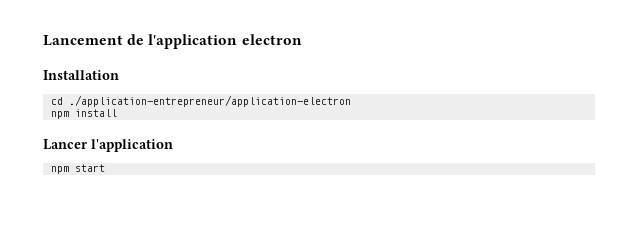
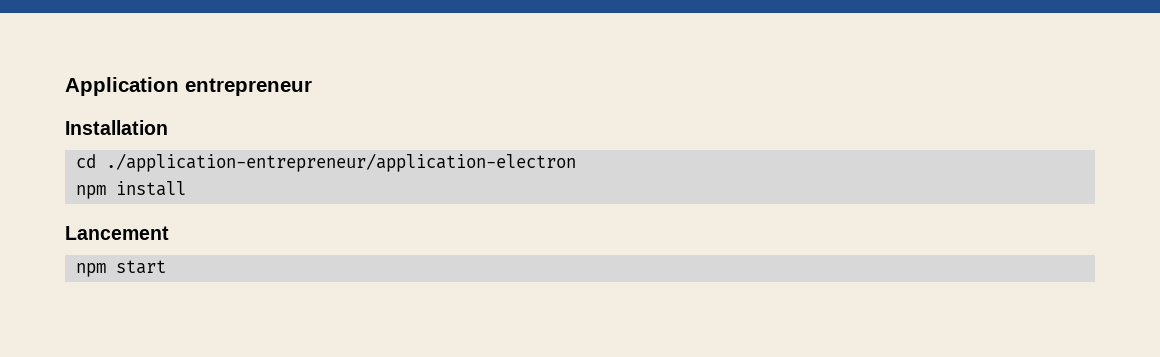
- Lancement de l'application electron
+ Application entrepreneur
- Lancer l'application
+ Lancement

